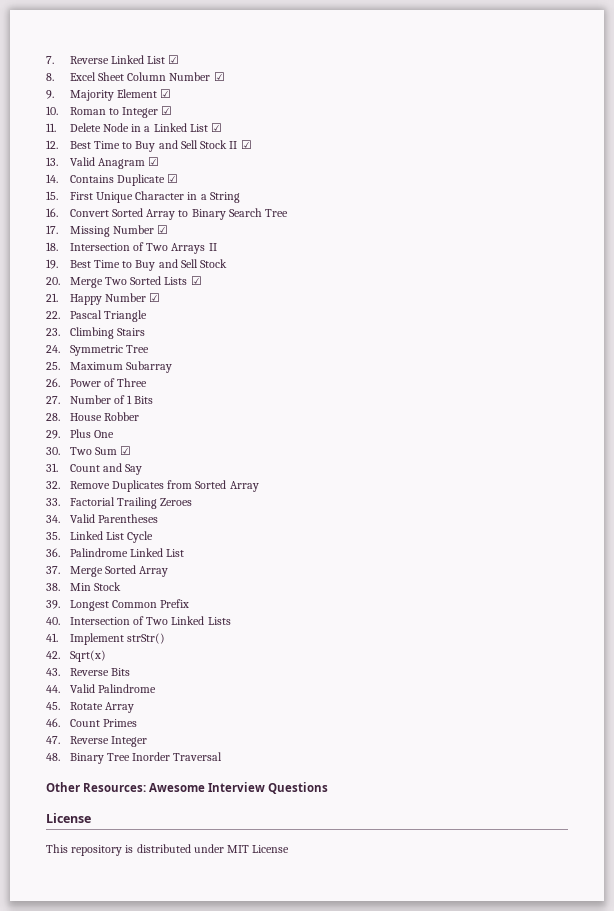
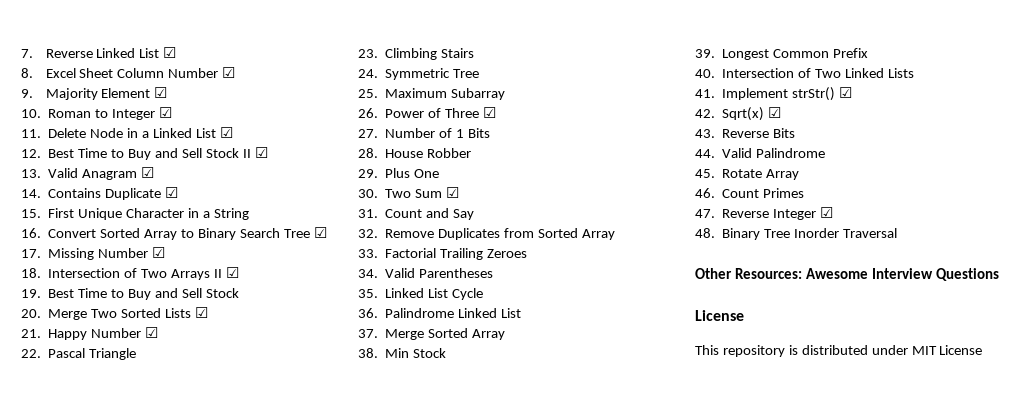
- 16. Convert Sorted Array to Binary Search Tree
+ 16. Convert Sorted Array to Binary Search Tree ☑
- 18. Intersection of Two Arrays II
+ 18. Intersection of Two Arrays II ☑
- 26. Power of Three
+ 26. Power of Three ☑
- 41. Implement strStr()
+ 41. Implement strStr() ☑
- 42. Sqrt(x)
+ 42. Sqrt(x) ☑
- 47. Reverse Integer
+ 47. Reverse Integer ☑

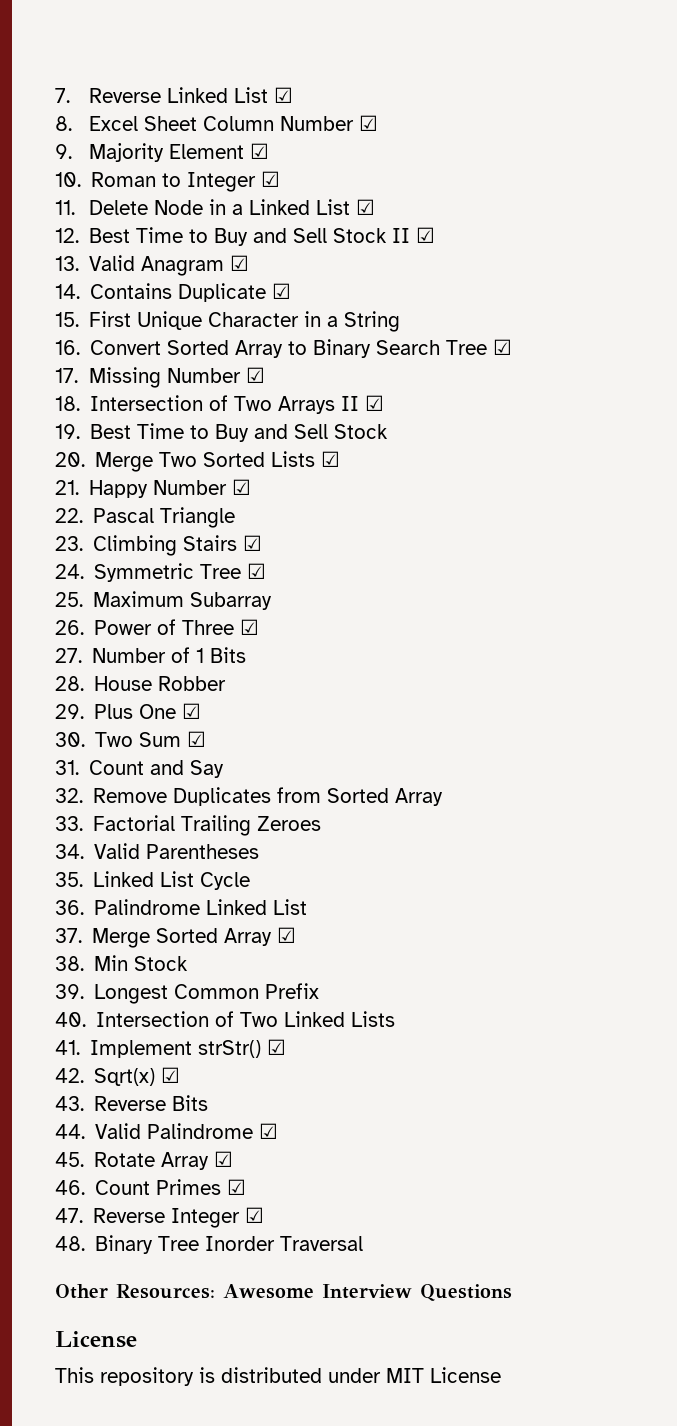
- 23. Climbing Stairs
+ 23. Climbing Stairs ☑
- 24. Symmetric Tree
+ 24. Symmetric Tree ☑
- 29. Plus One
+ 29. Plus One ☑
- 37. Merge Sorted Array
+ 37. Merge Sorted Array ☑
- 44. Valid Palindrome
+ 44. Valid Palindrome ☑
- 45. Rotate Array
+ 45. Rotate Array ☑
- 46. Count Primes
+ 46. Count Primes ☑

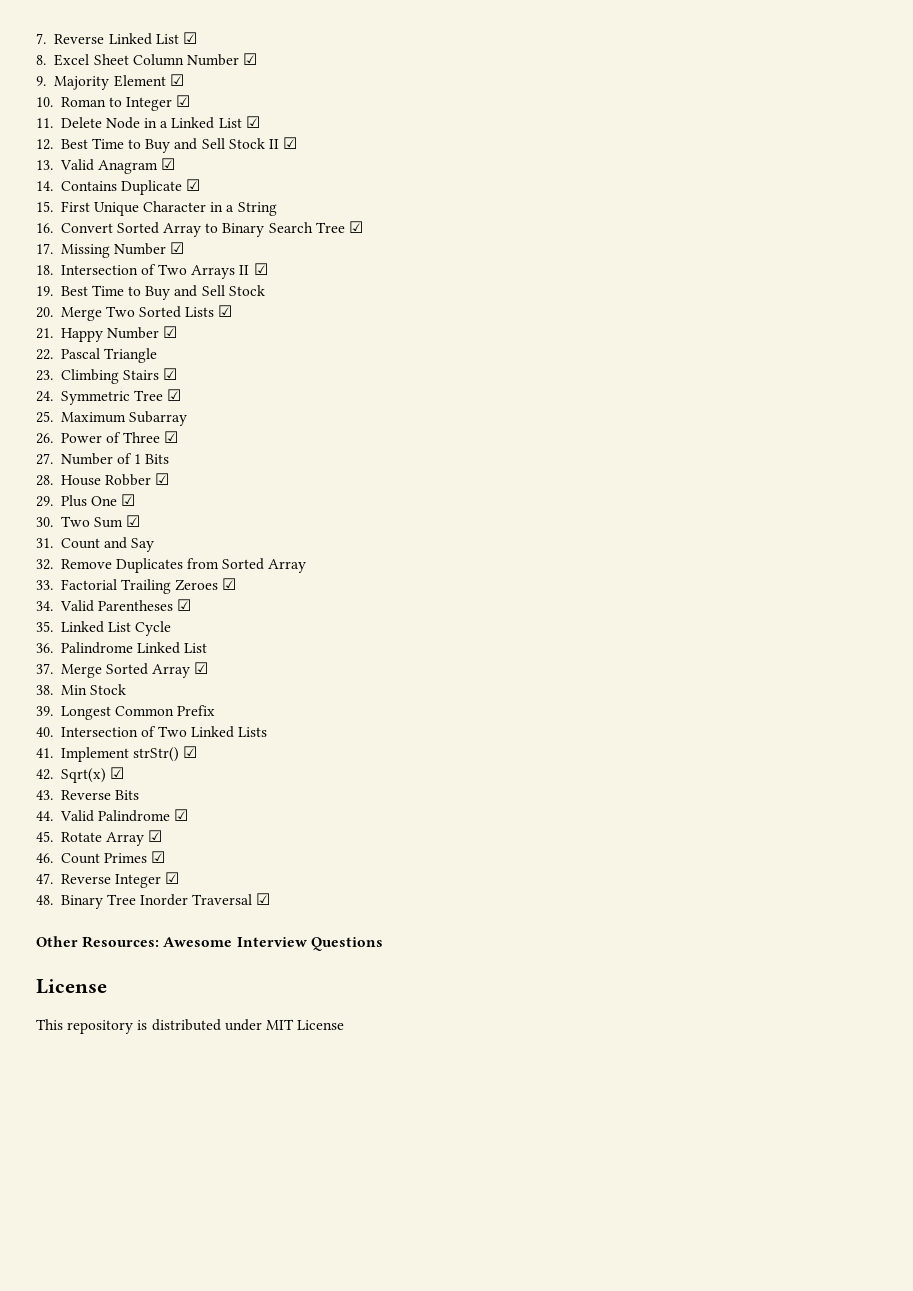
- 28. House Robber
+ 28. House Robber ☑
- 33. Factorial Trailing Zeroes
+ 33. Factorial Trailing Zeroes ☑
- 34. Valid Parentheses
+ 34. Valid Parentheses ☑
- 48. Binary Tree Inorder Traversal
+ 48. Binary Tree Inorder Traversal ☑

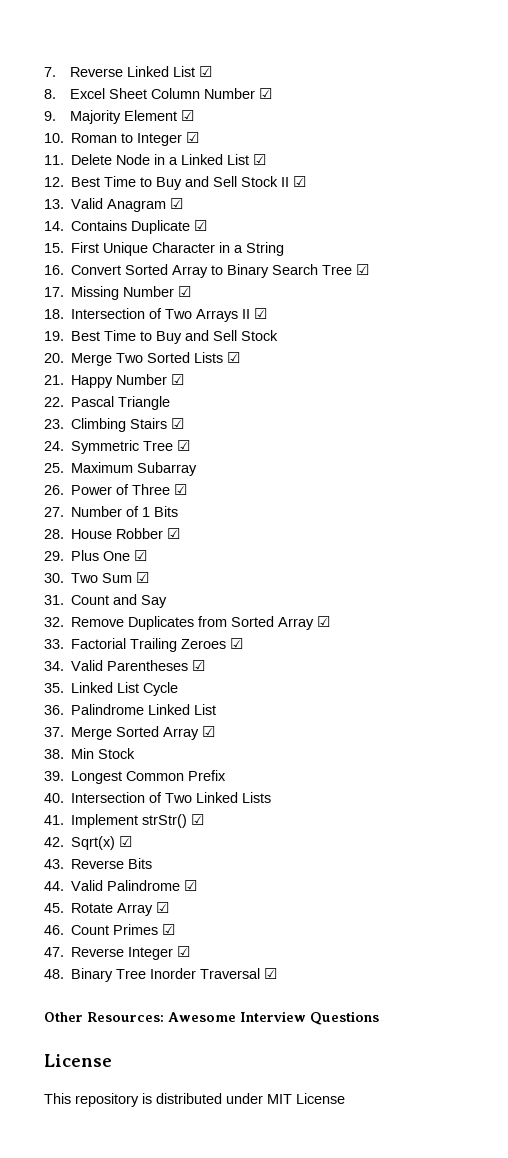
- 32. Remove Duplicates from Sorted Array
+ 32. Remove Duplicates from Sorted Array ☑

